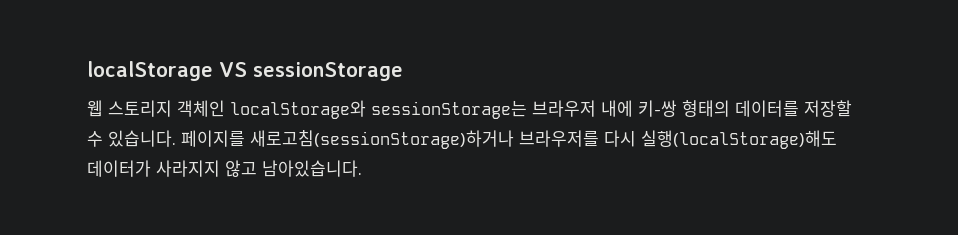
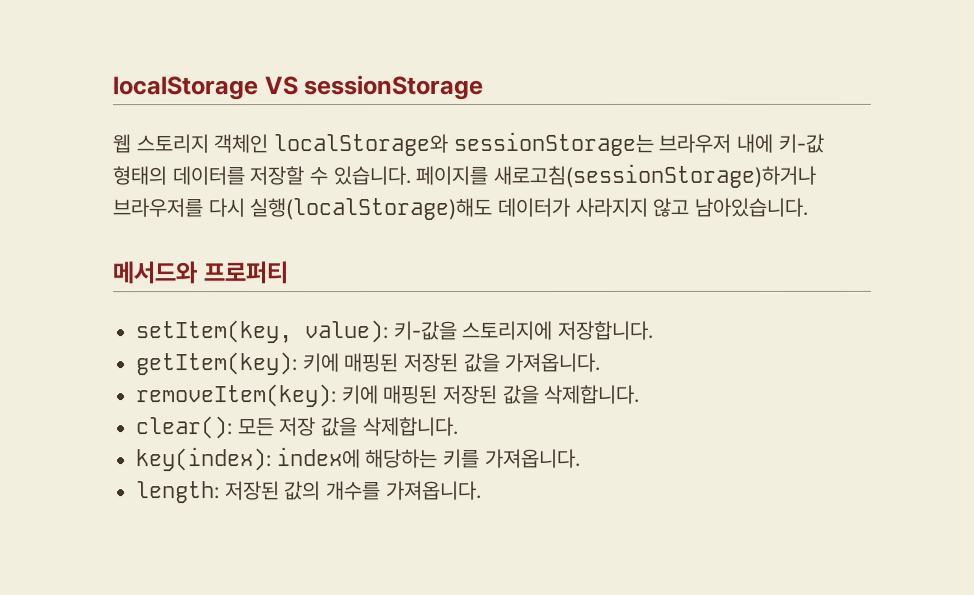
- 웹 스토리지 객체인 localStorage와 sessionStorage는 브라우저 내에 키-쌍 형태의 데이터를 저장할 수 있습니다.
+ 웹 스토리지 객체인 localStorage와 sessionStorage는 브라우저 내에 키-값 형태의 데이터를 저장할 수 있습니다.
+ 메서드와 프로퍼티
+ setItem(key, value): 키-값을 스토리지에 저장합니다.
+ getItem(key): 키에 매핑된 저장된 값을 가져옵니다.
+ removeItem(key): 키에 매핑된 저장된 값을 삭제합니다.
+ clear(): 모든 저장 값을 삭제합니다.
+ key(index): index에 해당하는 키를 가져옵니다.
+ length: 저장된 값의 개수를 가져옵니다.

